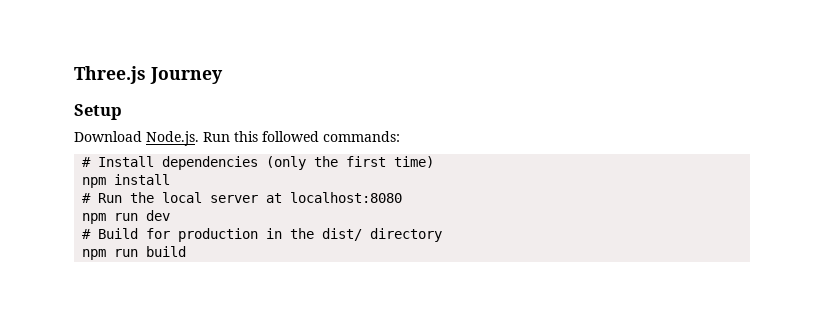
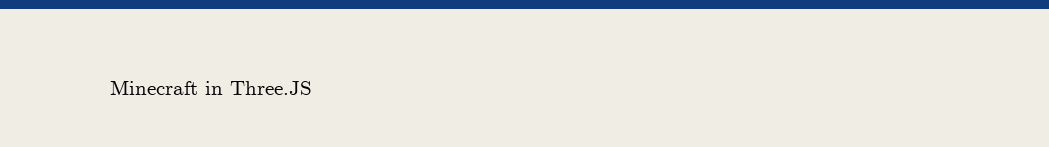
- Three.js Journey
- Setup
- Download Node.js. Run this followed commands:
- # Install dependencies (only the first time)
- npm install
- # Run the local server at localhost:8080
- npm run dev
- # Build for production in the dist/ directory
- npm run build
+ Minecraft in Three.JS

